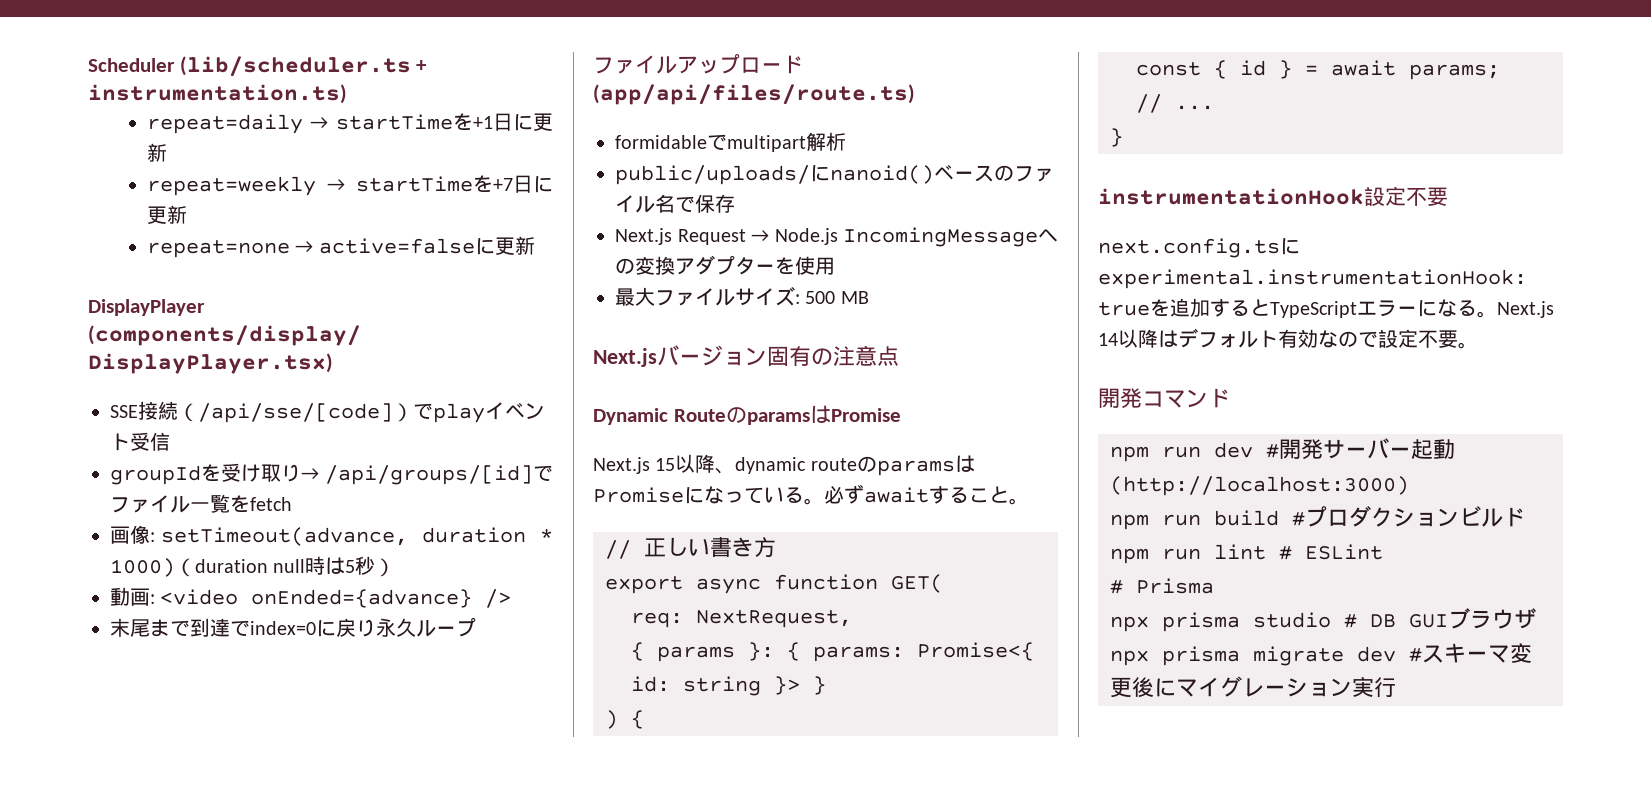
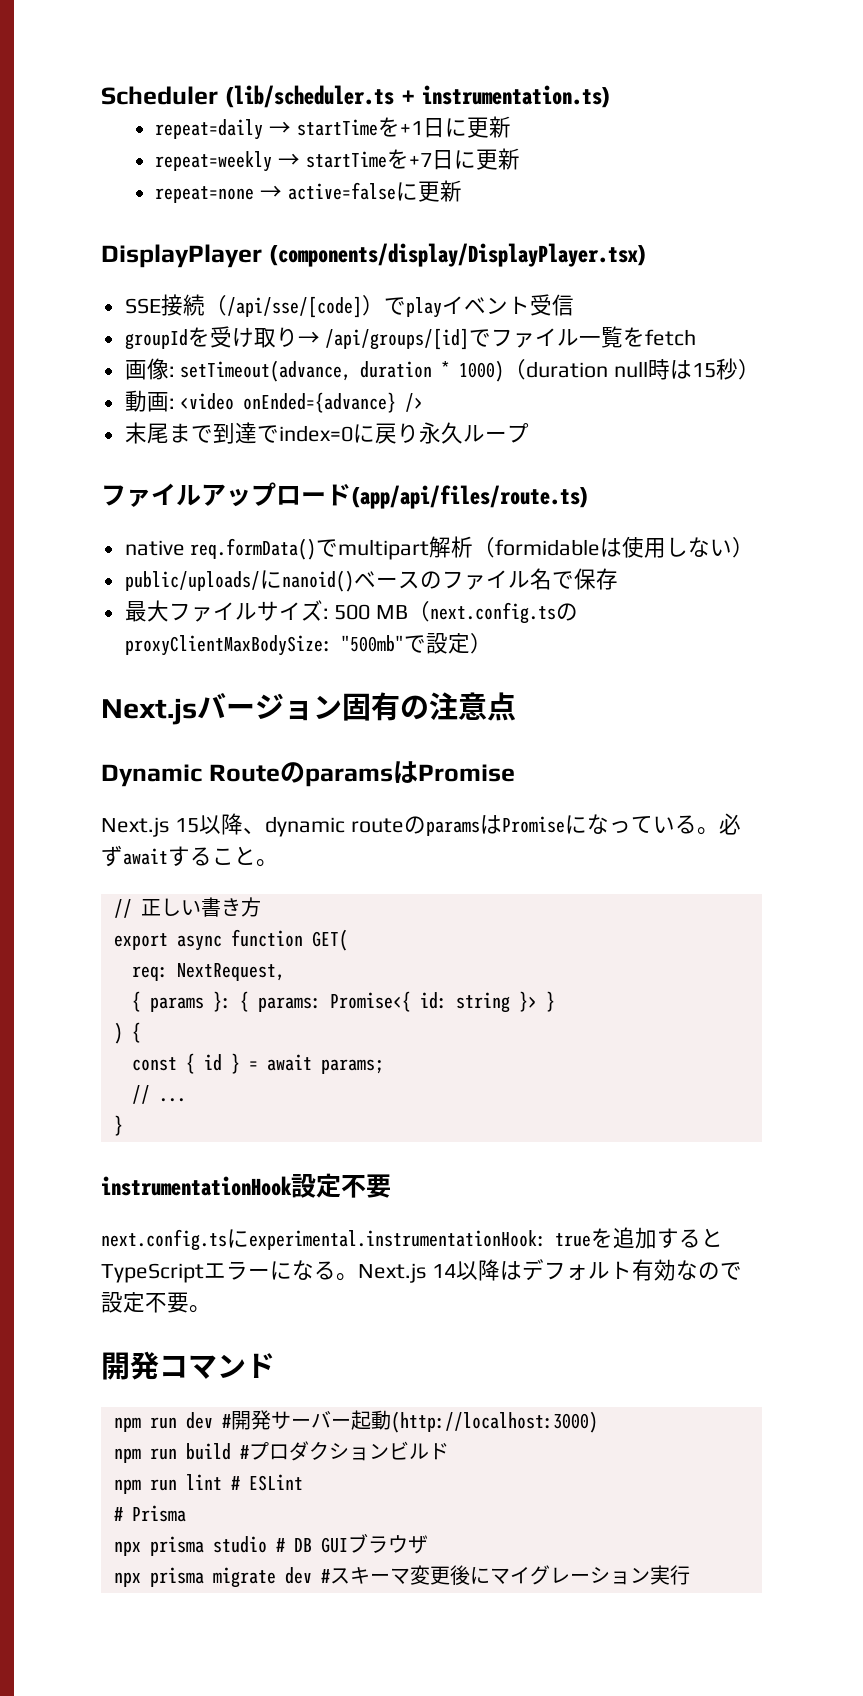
- 画像: setTimeout(advance, duration * 1000)（duration null時は5秒）
+ 画像: setTimeout(advance, duration * 1000)（duration null時は15秒）
- formidableでmultipart解析
+ native req.formData()でmultipart解析（formidableは使用しない）
- Next.js Request → Node.js IncomingMessageへの変換アダプターを使用
- 最大ファイルサイズ: 500 MB
+ 最大ファイルサイズ: 500 MB（next.config.tsのproxyClientMaxBodySize: "500mb"で設定）

